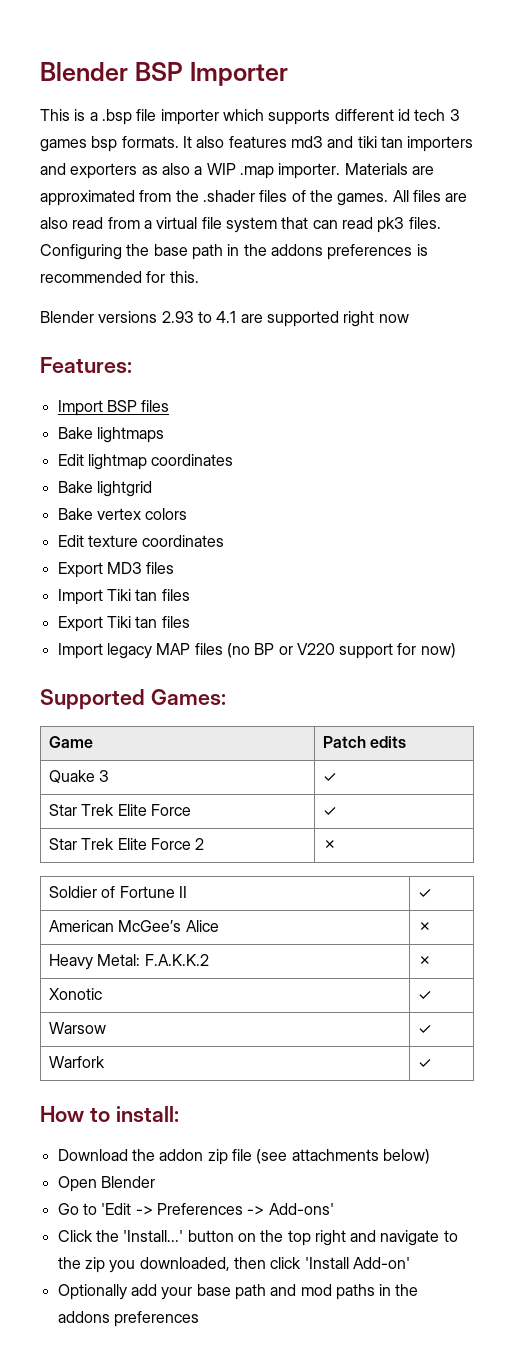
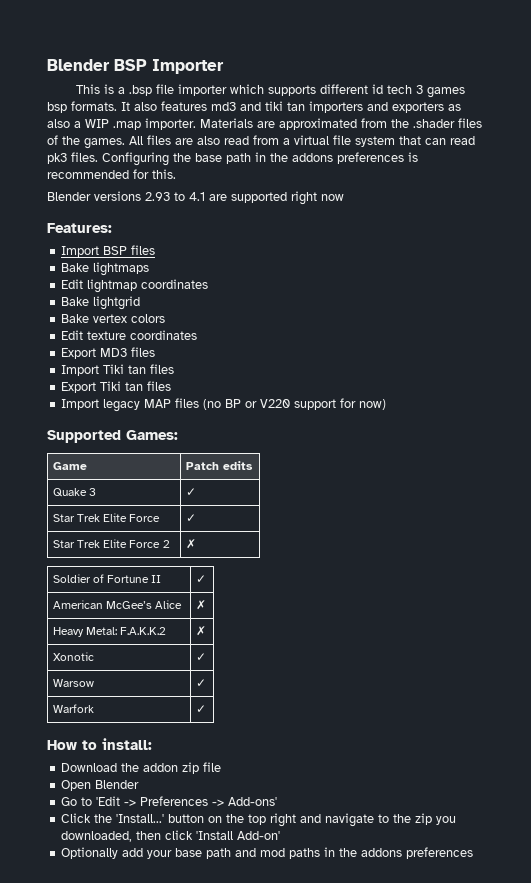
- Download the addon zip file (see attachments below)
+ Download the addon zip file

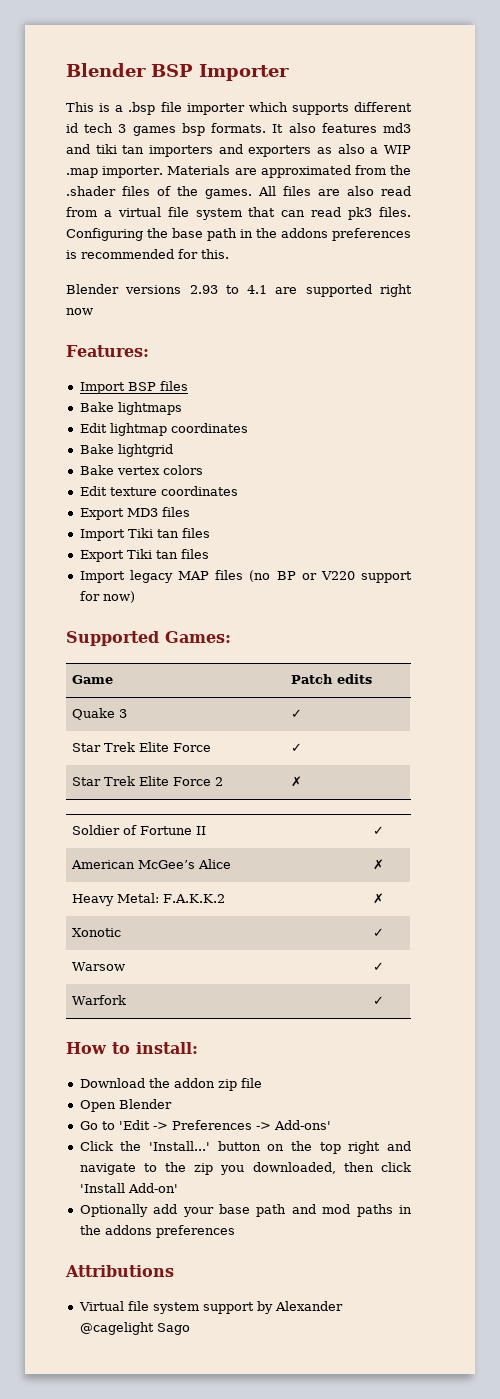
+ Attributions
+ Virtual file system support by Alexander @cagelight Sago

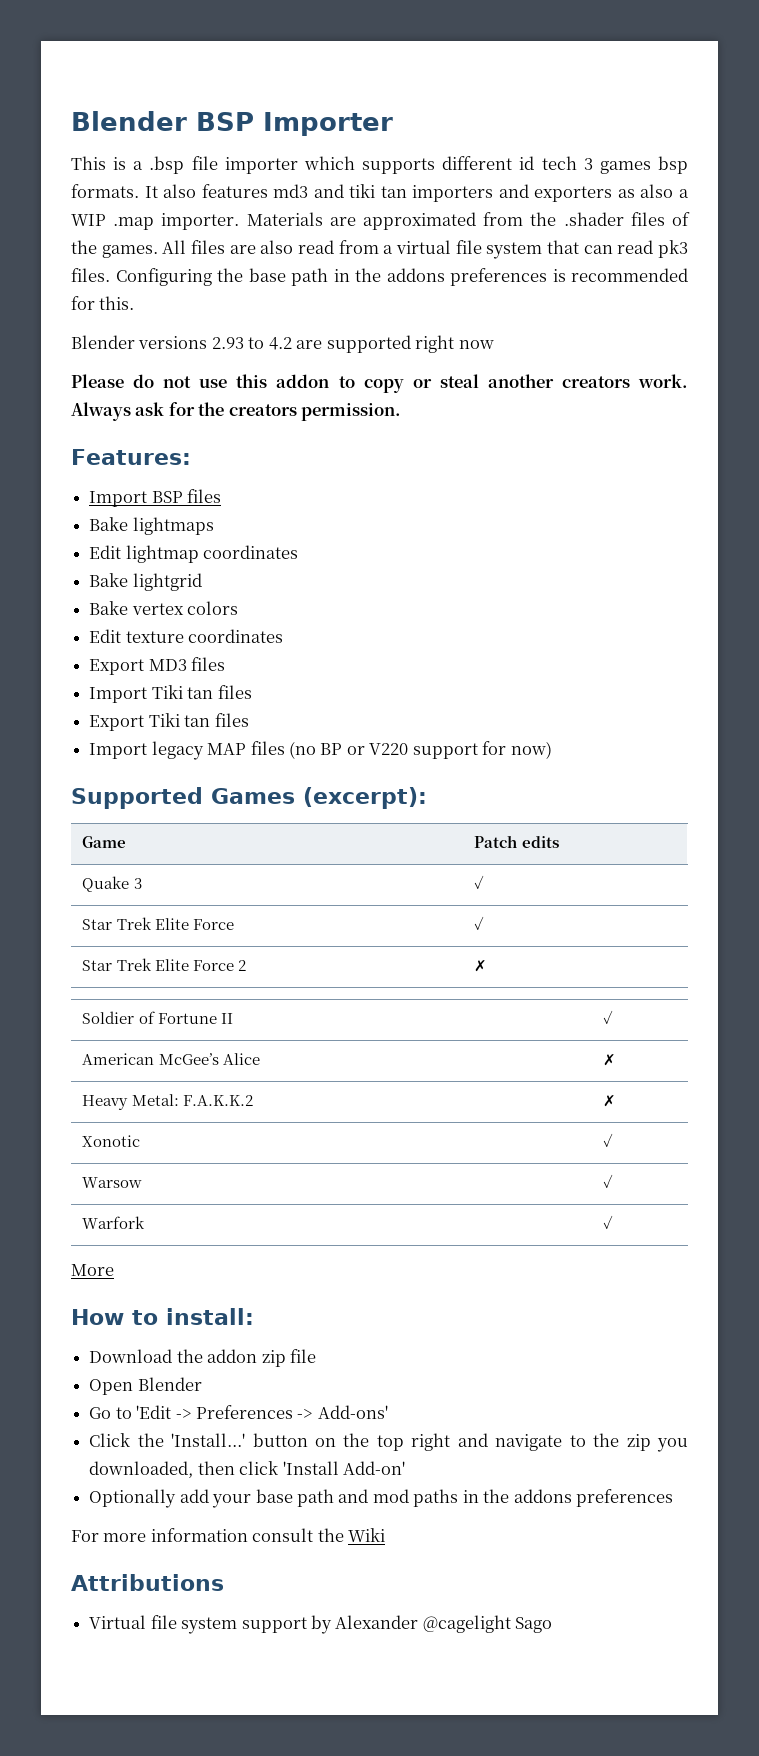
- Blender versions 2.93 to 4.1 are supported right now
+ Blender versions 2.93 to 4.2 are supported right now
+ Please do not use this addon to copy or steal another creators work. Always ask for the creators permission.
- Supported Games:
+ Supported Games (excerpt):
+ More
+ For more information consult the Wiki

